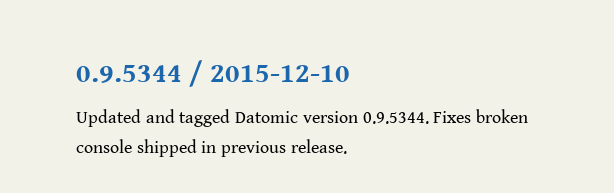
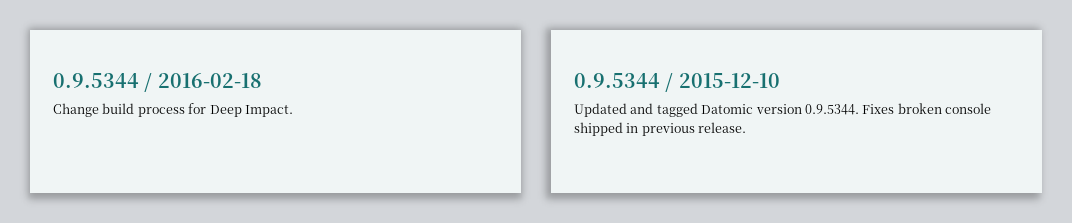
+ 0.9.5344 / 2016-02-18
+ Change build process for Deep Impact.

